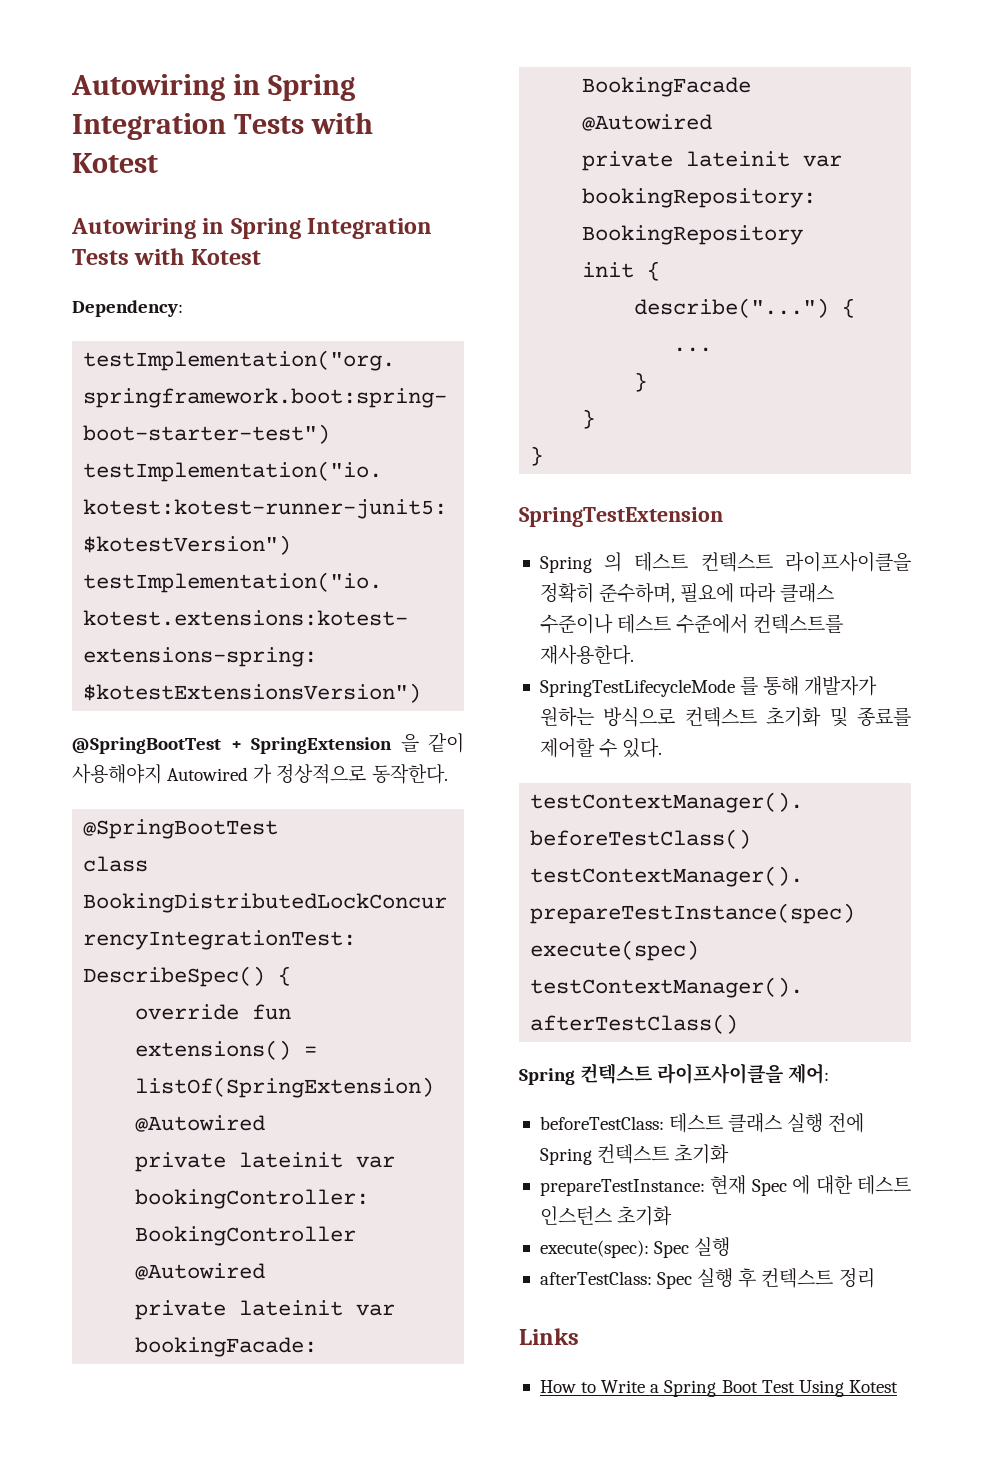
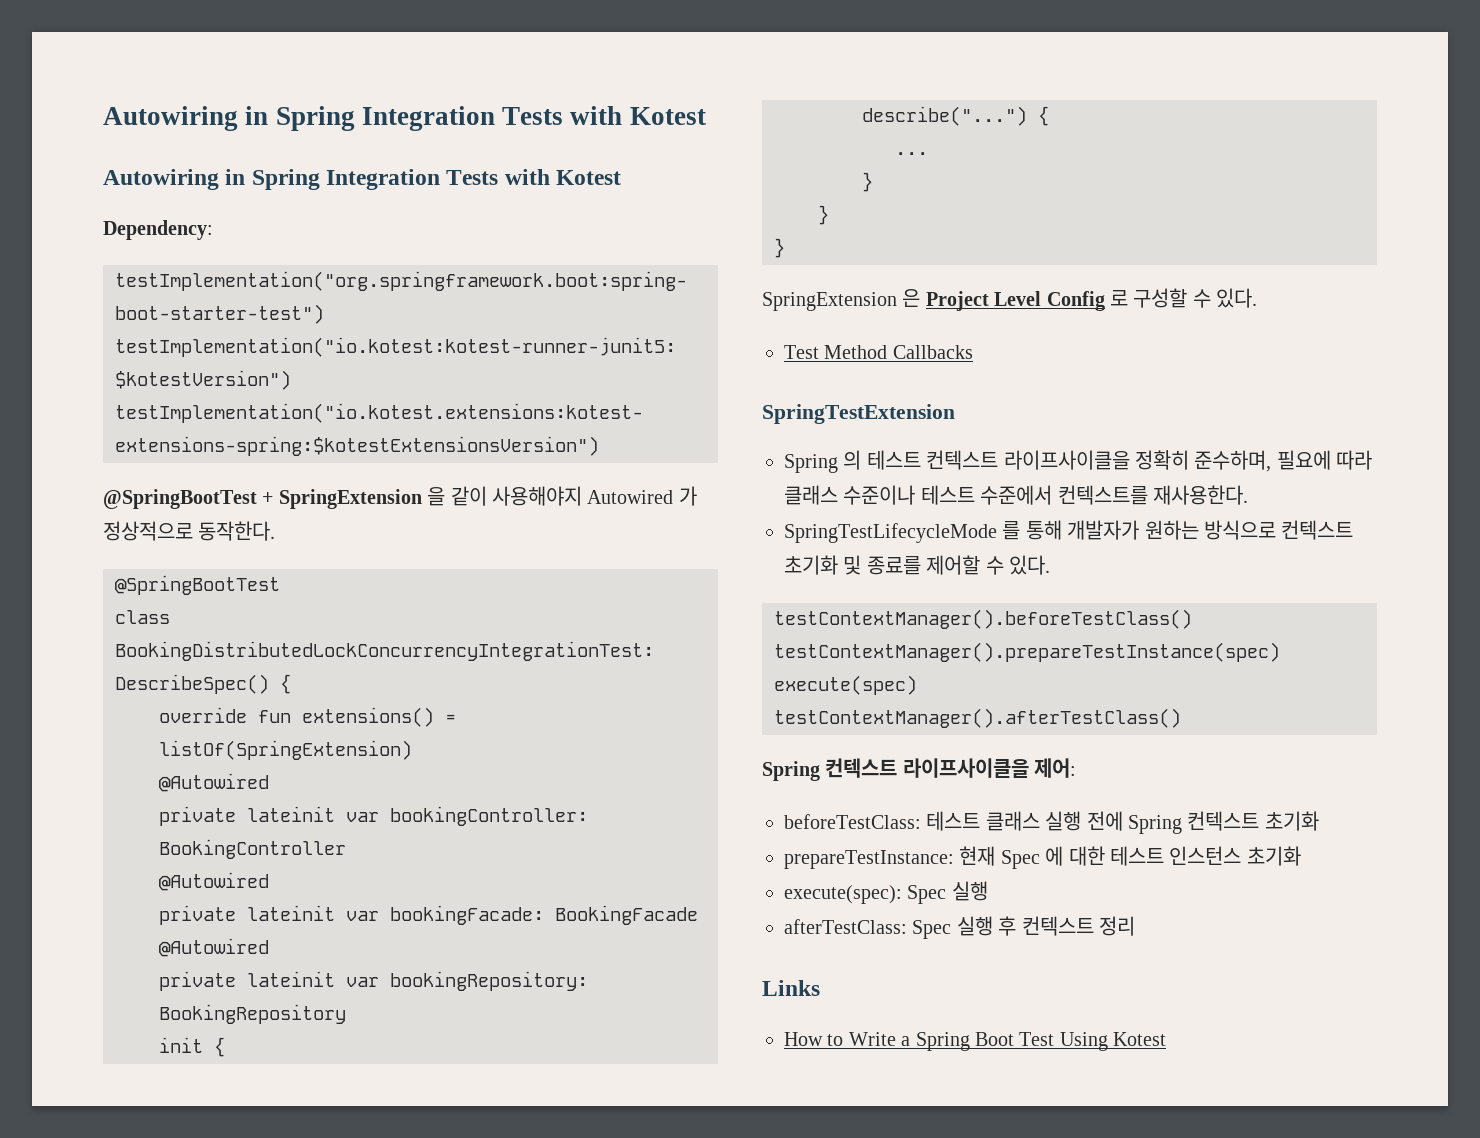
+ SpringExtension 은 Project Level Config 로 구성할 수 있다.
+ Test Method Callbacks

